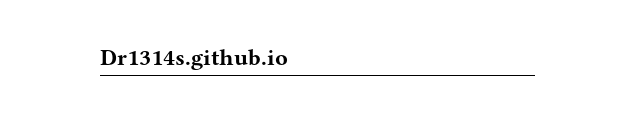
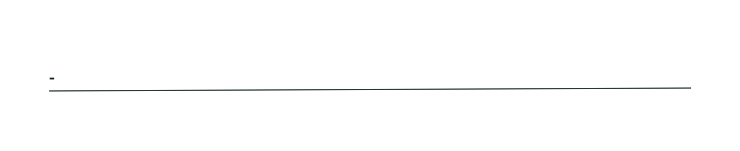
- Dr1314s.github.io
+ -

